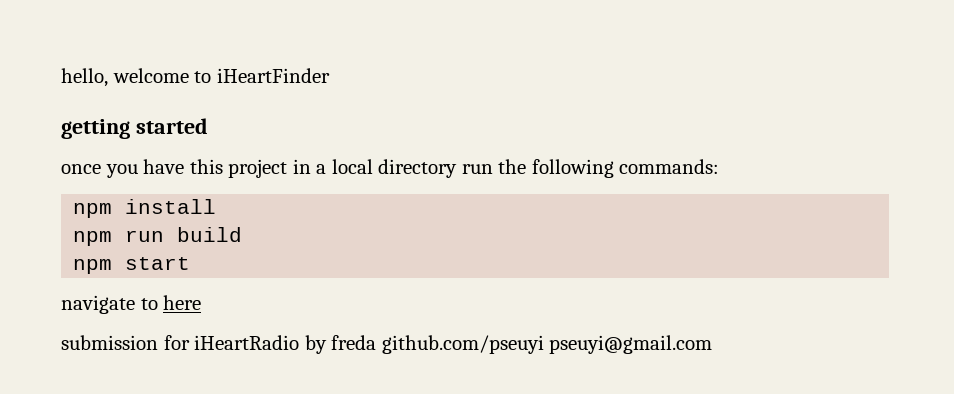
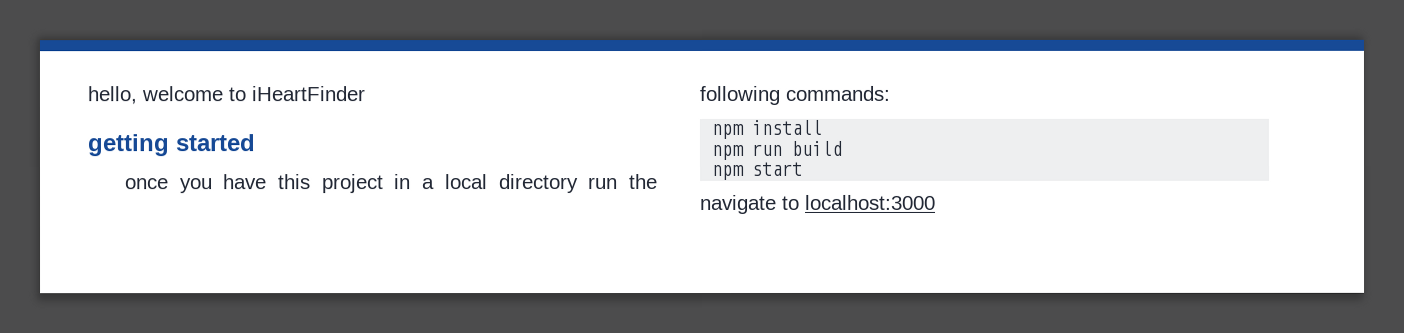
- navigate to here
- submission for iHeartRadio by freda github.com/pseuyi pseuyi@gmail.com
+ navigate to localhost:3000

